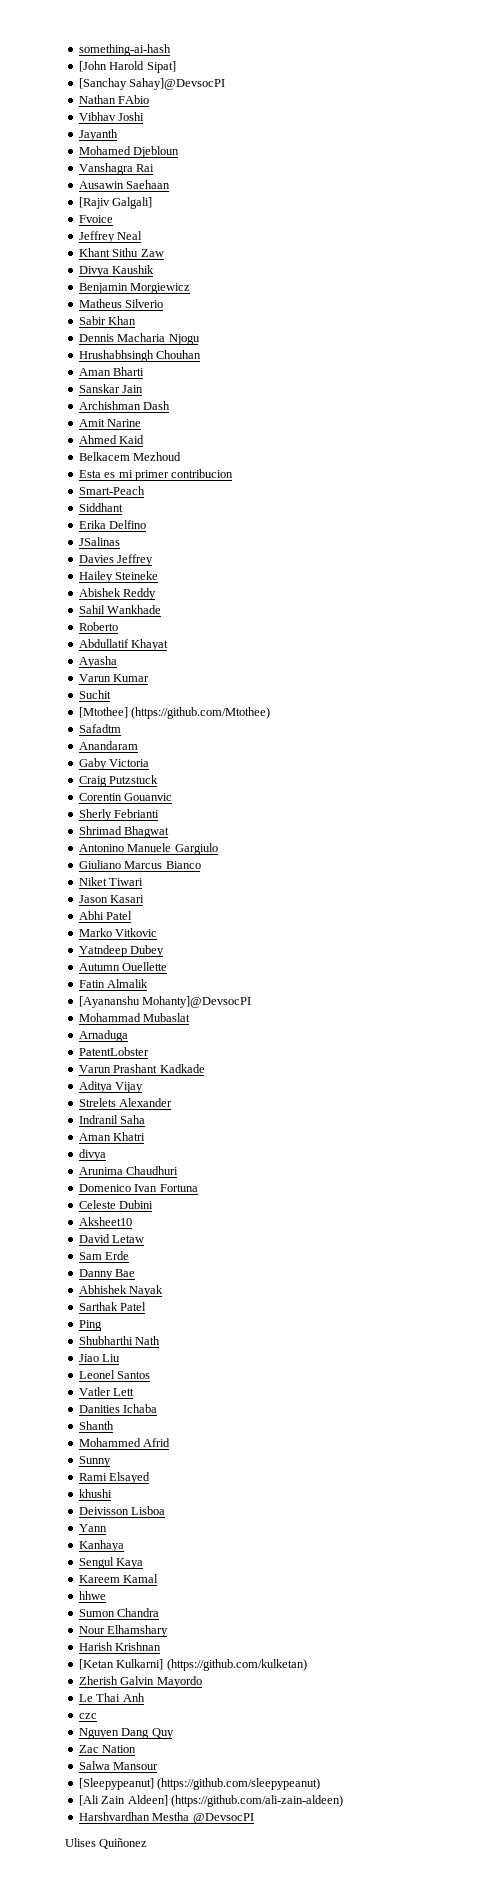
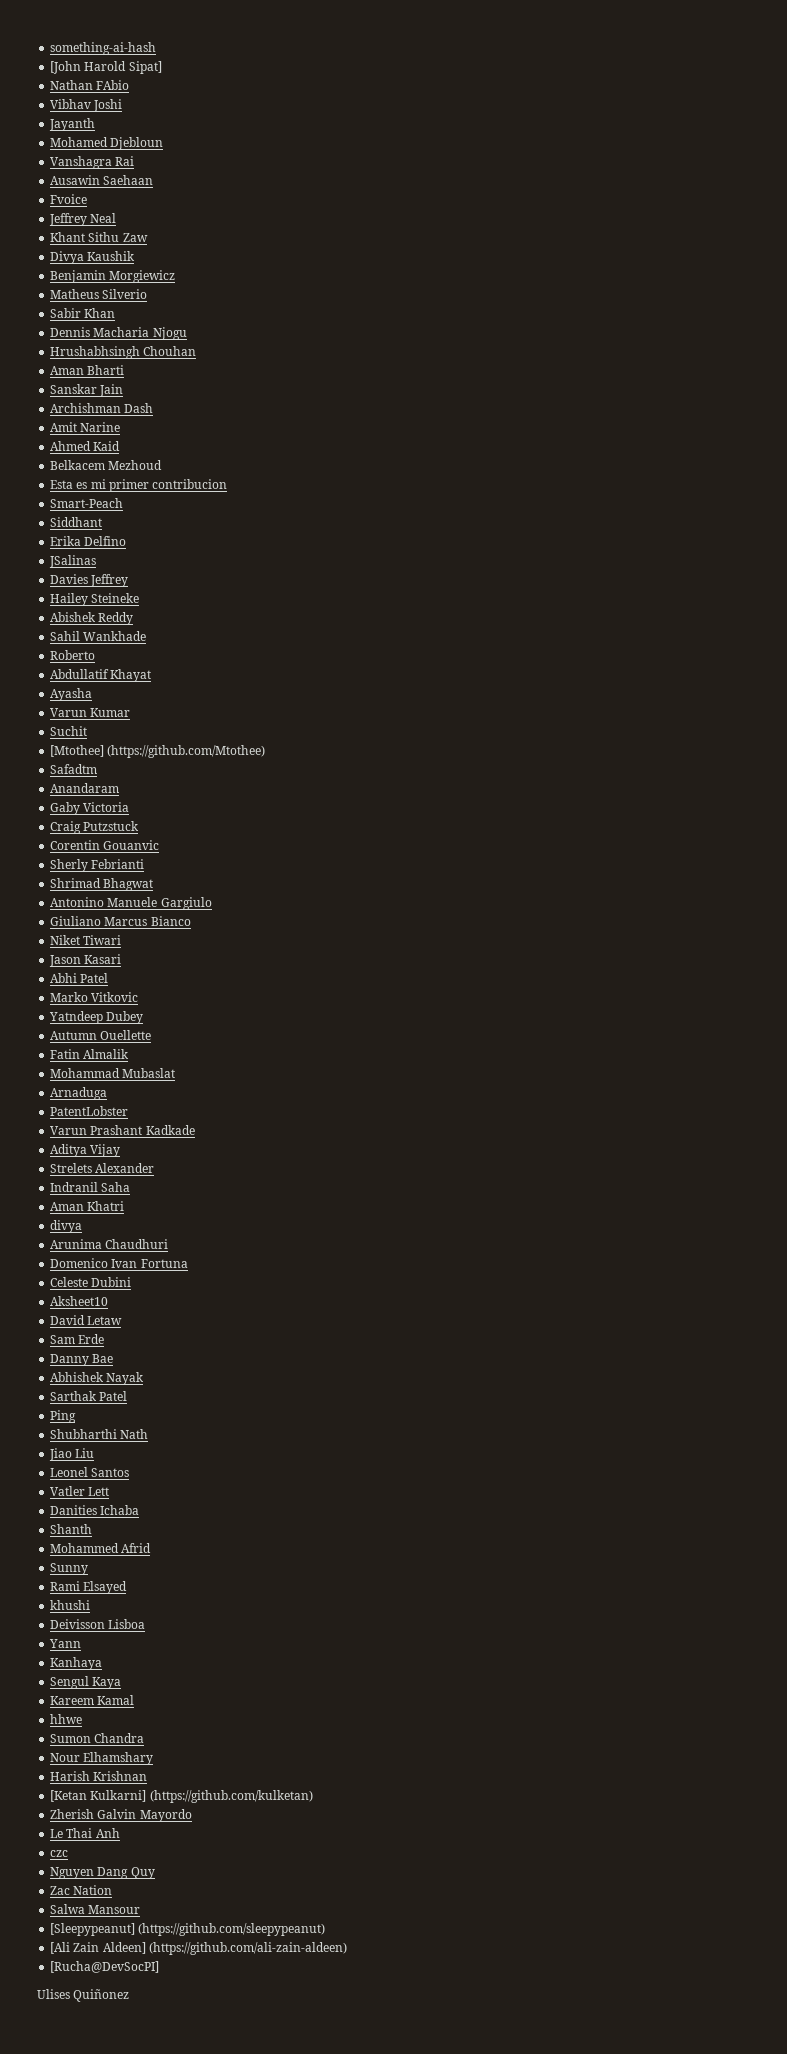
- [Sanchay Sahay]@DevsocPI
- [Rajiv Galgali]
- [Ayananshu Mohanty]@DevsocPI
- Harshvardhan Mestha @DevsocPI
+ [Rucha@DevSocPI]

